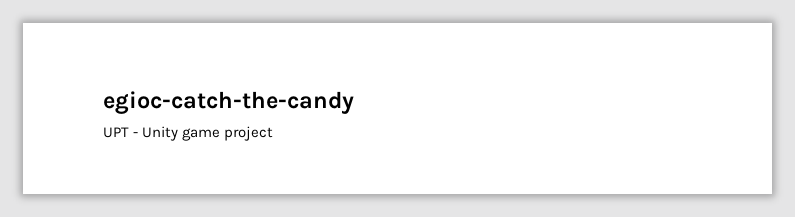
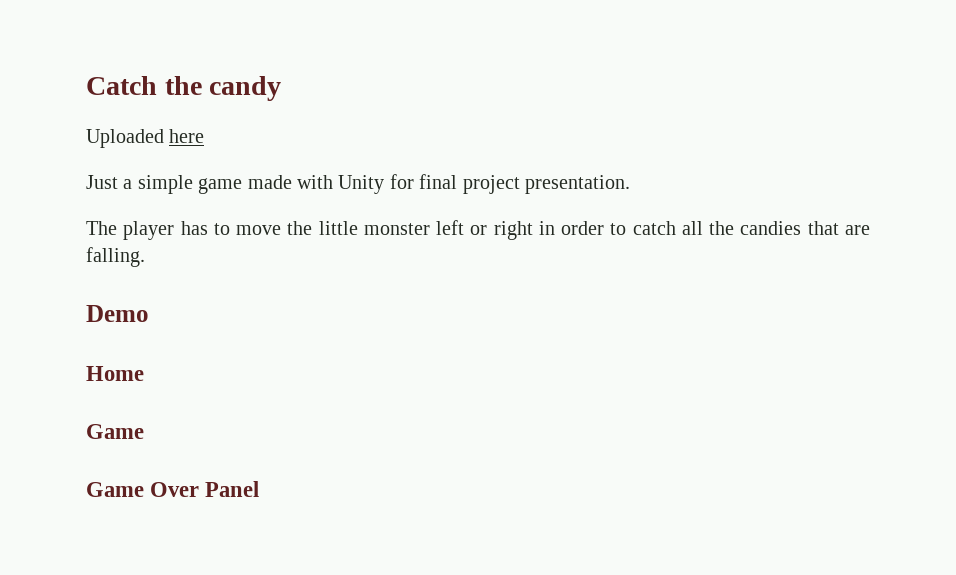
- egioc-catch-the-candy
- UPT - Unity game project
+ Catch the candy
+ Uploaded here
+ Just a simple game made with Unity for final project presentation.
+ The player has to move the little monster left or right in order to catch all the candies that are falling.
+ Demo
+ Home
+ Game
+ Game Over Panel

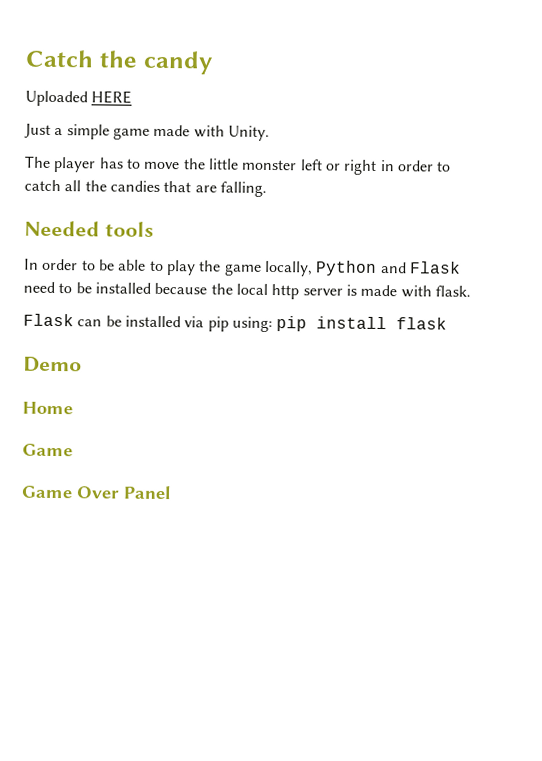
- Uploaded here
+ Uploaded HERE
- Just a simple game made with Unity for final project presentation.
+ Just a simple game made with Unity.
+ Needed tools
+ In order to be able to play the game locally, Python and Flask need to be installed because the local http server is made with flask.
+ Flask can be installed via pip using: pip install flask

